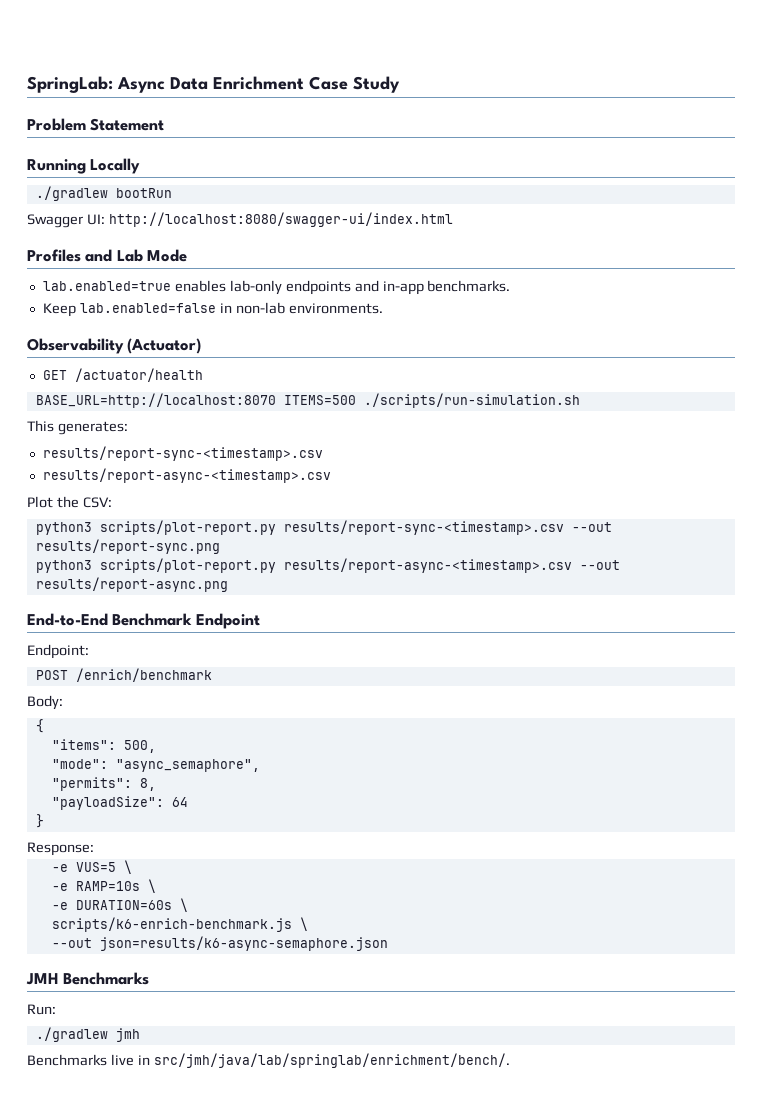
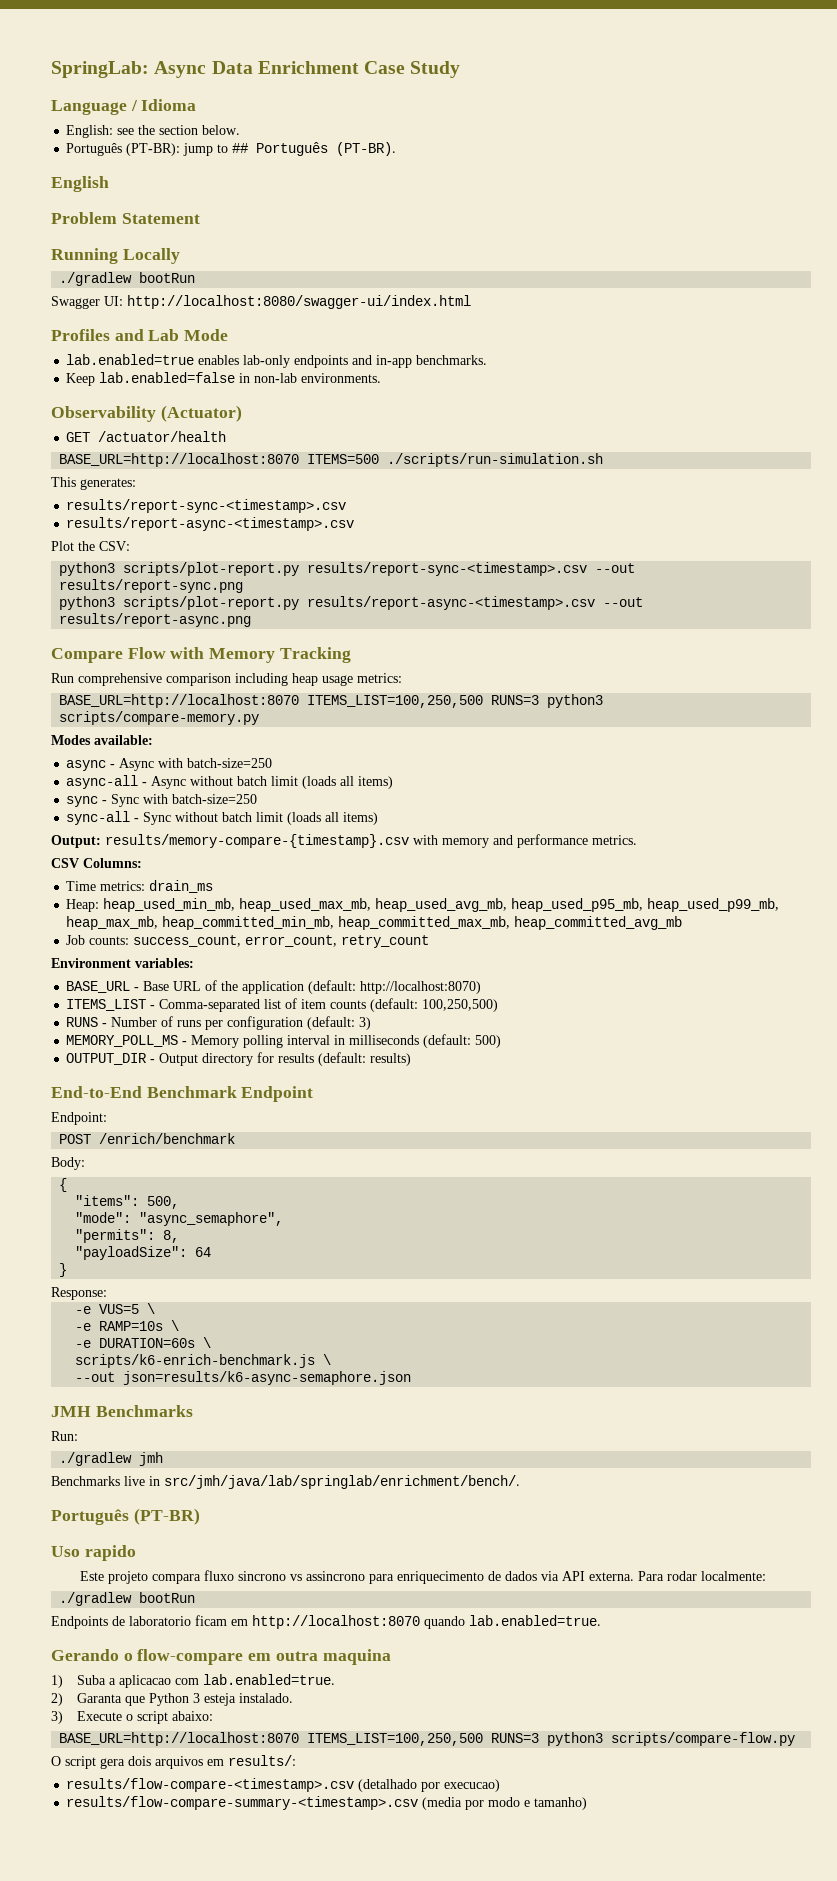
+ Language / Idioma
+ English: see the section below.
+ Português (PT-BR): jump to ## Português (PT-BR).
+ English
+ Compare Flow with Memory Tracking
+ Run comprehensive comparison including heap usage metrics:
+ BASE_URL=http://localhost:8070 ITEMS_LIST=100,250,500 RUNS=3 python3 scripts/compare-memory.py
+ Modes available:
+ async - Async with batch-size=250
+ async-all - Async without batch limit (loads all items)
+ sync - Sync with batch-size=250
+ sync-all - Sync without batch limit (loads all items)
+ Output: results/memory-compare-{timestamp}.csv with memory and performance metrics.
+ CSV Columns:
+ Time metrics: drain_ms
+ Heap: heap_used_min_mb, heap_used_max_mb, heap_used_avg_mb, heap_used_p95_mb, heap_used_p99_mb, heap_max_mb, heap_committed_min_mb, heap_committed_max_mb, heap_committed_avg_mb
+ Job counts: success_count, error_count, retry_count
+ Environment variables:
+ BASE_URL - Base URL of the application (default: http://localhost:8070)
+ ITEMS_LIST - Comma-separated list of item counts (default: 100,250,500)
+ RUNS - Number of runs per configuration (default: 3)
+ MEMORY_POLL_MS - Memory polling interval in milliseconds (default: 500)
+ OUTPUT_DIR - Output directory for results (default: results)
+ Português (PT-BR)
+ Uso rapido
+ Este projeto compara fluxo sincrono vs assincrono para enriquecimento de dados via API externa. Para rodar localmente:
+ ./gradlew bootRun
+ Endpoints de laboratorio ficam em http://localhost:8070 quando lab.enabled=true.
+ Gerando o flow-compare em outra maquina
+ 1) Suba a aplicacao com lab.enabled=true.
+ 2) Garanta que Python 3 esteja instalado.
+ 3) Execute o script abaixo:
+ BASE_URL=http://localhost:8070 ITEMS_LIST=100,250,500 RUNS=3 python3 scripts/compare-flow.py
+ O script gera dois arquivos em results/:
+ results/flow-compare-<timestamp>.csv (detalhado por execucao)
+ results/flow-compare-summary-<timestamp>.csv (media por modo e tamanho)

